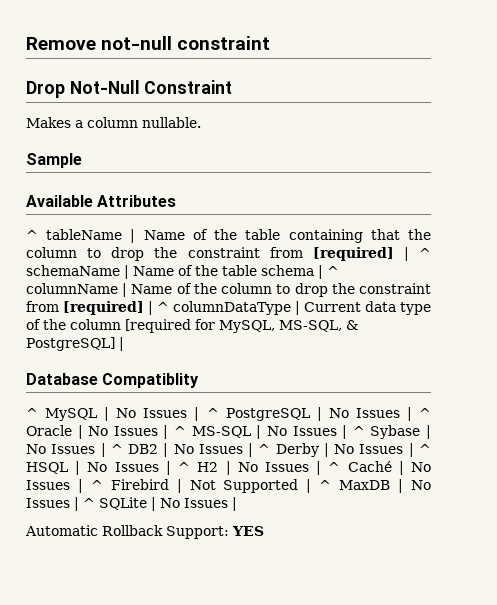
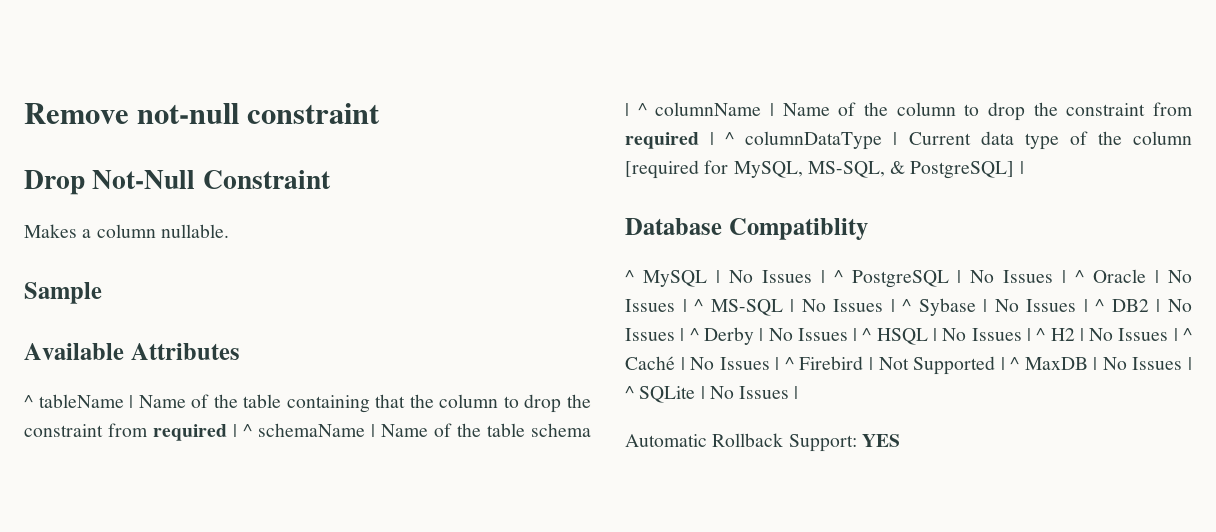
- ^ tableName | Name of the table containing that the column to drop the constraint from [required] | ^ schemaName | Name of the table schema | ^ columnName | Name of the column to drop the constraint from [required] | ^ columnDataType | Current data type of the column [required for MySQL, MS-SQL, & PostgreSQL] |
+ ^ tableName | Name of the table containing that the column to drop the constraint from required | ^ schemaName | Name of the table schema | ^ columnName | Name of the column to drop the constraint from required | ^ columnDataType | Current data type of the column [required for MySQL, MS-SQL, & PostgreSQL] |

